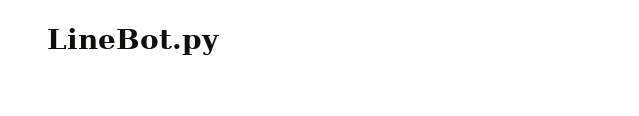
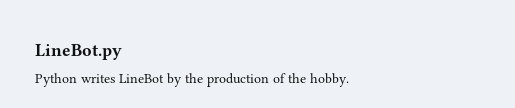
+ Python writes LineBot by the production of the hobby.

